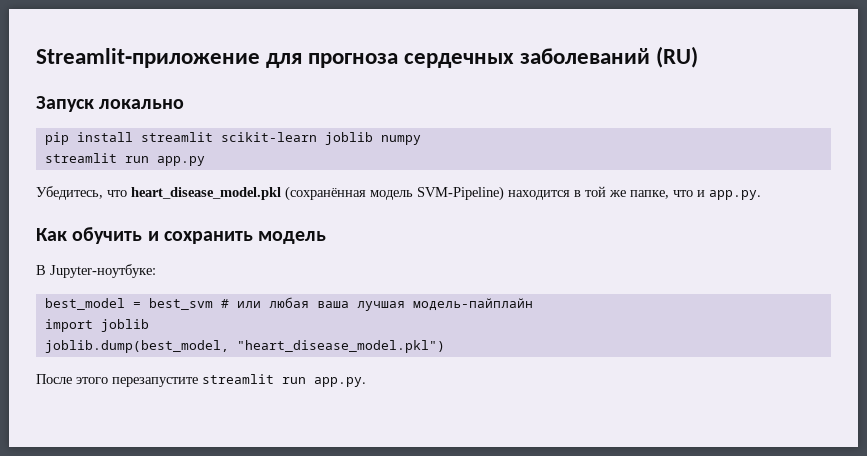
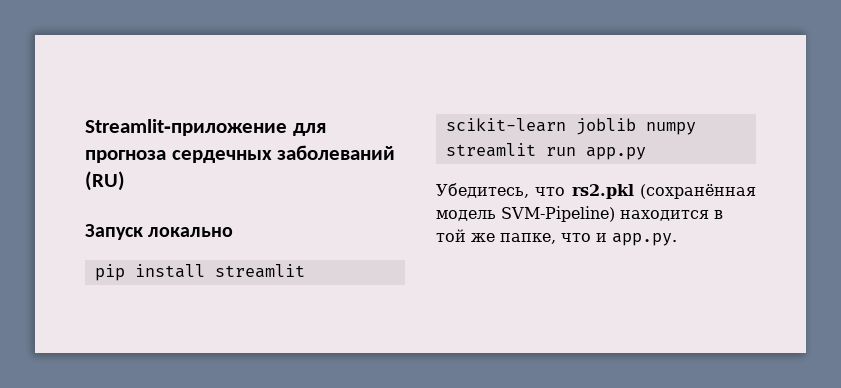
- Убедитесь, что heart_disease_model.pkl (сохранённая модель SVM‑Pipeline) находится в той же папке, что и app.py.
+ Убедитесь, что rs2.pkl (сохранённая модель SVM‑Pipeline) находится в той же папке, что и app.py.
- Как обучить и сохранить модель
- В Jupyter‑ноутбуке:
- best_model = best_svm # или любая ваша лучшая модель‑пайплайн
- import joblib
- joblib.dump(best_model, "heart_disease_model.pkl")
- После этого перезапустите streamlit run app.py.

